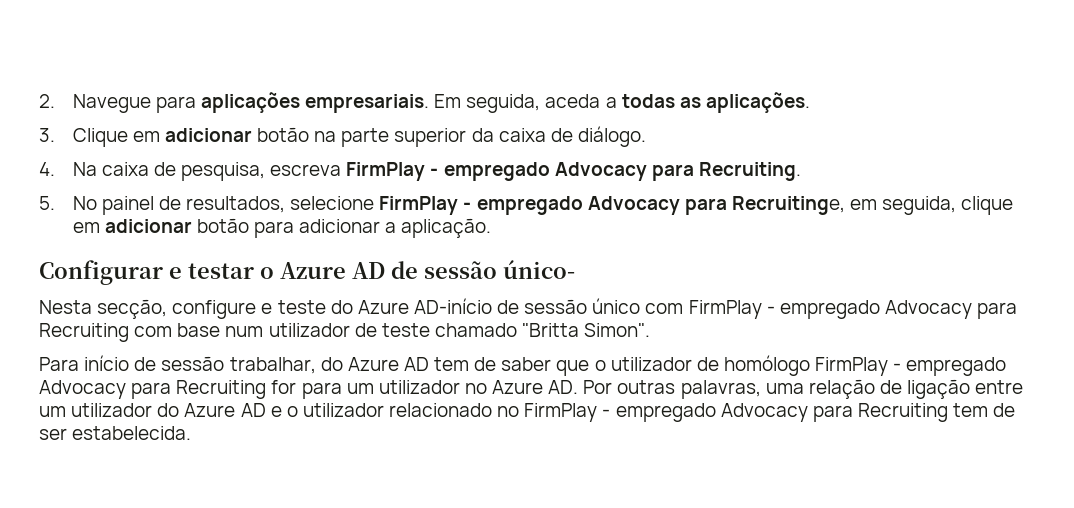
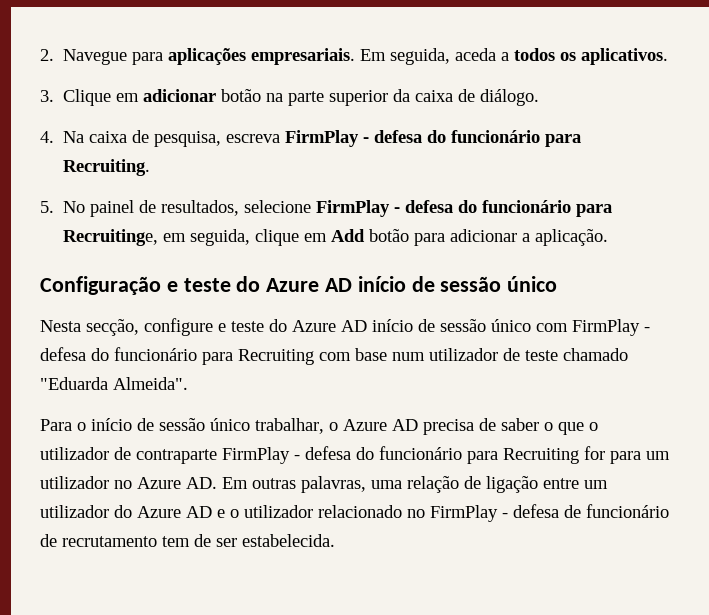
- Em seguida, aceda a todas as aplicações.
+ Em seguida, aceda a todos os aplicativos.
- 4. Na caixa de pesquisa, escreva FirmPlay - empregado Advocacy para Recruiting.
+ 4. Na caixa de pesquisa, escreva FirmPlay - defesa do funcionário para Recruiting.
- 5. No painel de resultados, selecione FirmPlay - empregado Advocacy para Recruitinge, em seguida, clique em adicionar botão para adicionar a aplicação.
+ 5. No painel de resultados, selecione FirmPlay - defesa do funcionário para Recruitinge, em seguida, clique em Add botão para adicionar a aplicação.
- Configurar e testar o Azure AD de sessão único-
+ Configuração e teste do Azure AD início de sessão único
- Nesta secção, configure e teste do Azure AD-início de sessão único com FirmPlay - empregado Advocacy para Recruiting com base num utilizador de teste chamado "Britta Simon".
+ Nesta secção, configure e teste do Azure AD início de sessão único com FirmPlay - defesa do funcionário para Recruiting com base num utilizador de teste chamado "Eduarda Almeida".
- Para início de sessão trabalhar, do Azure AD tem de saber que o utilizador de homólogo FirmPlay - empregado Advocacy para Recruiting for para um utilizador no Azure AD. Por outras palavras, uma relação de ligação entre um utilizador do Azure AD e o utilizador relacionado no FirmPlay - empregado Advocacy para Recruiting tem de ser estabelecida.
+ Para o início de sessão único trabalhar, o Azure AD precisa de saber o que o utilizador de contraparte FirmPlay - defesa do funcionário para Recruiting for para um utilizador no Azure AD. Em outras palavras, uma relação de ligação entre um utilizador do Azure AD e o utilizador relacionado no FirmPlay - defesa de funcionário de recrutamento tem de ser estabelecida.

